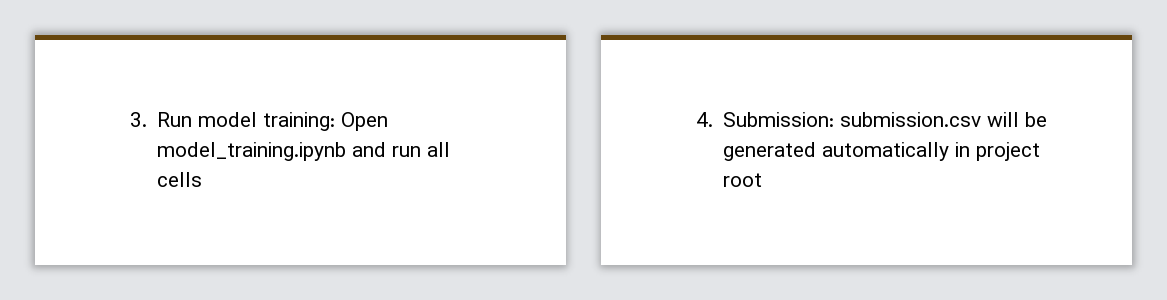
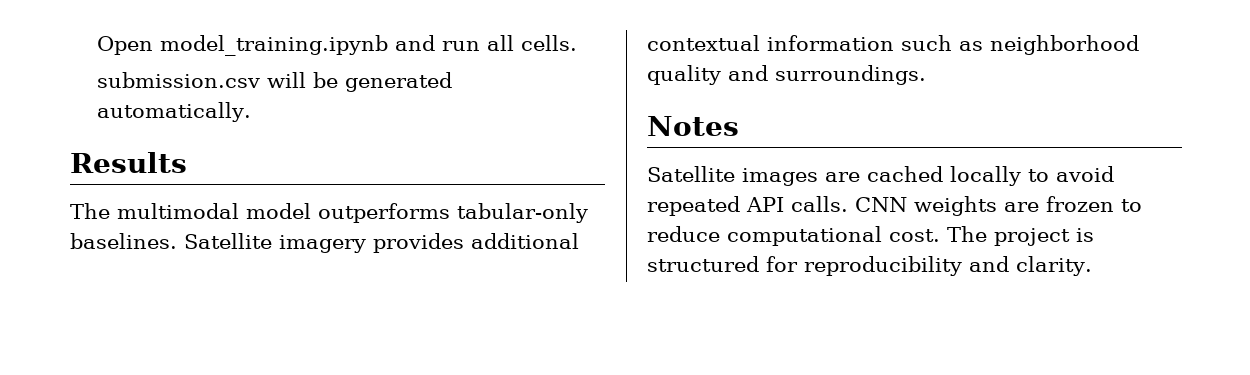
- 3. Run model training: Open model_training.ipynb and run all cells
- 4. Submission: submission.csv will be generated automatically in project root
+ Open model_training.ipynb and run all cells.
+ submission.csv will be generated automatically.
+ Results
+ The multimodal model outperforms tabular-only baselines. Satellite imagery provides additional contextual information such as neighborhood quality and surroundings.
+ Notes
+ Satellite images are cached locally to avoid repeated API calls. CNN weights are frozen to reduce computational cost. The project is structured for reproducibility and clarity.

